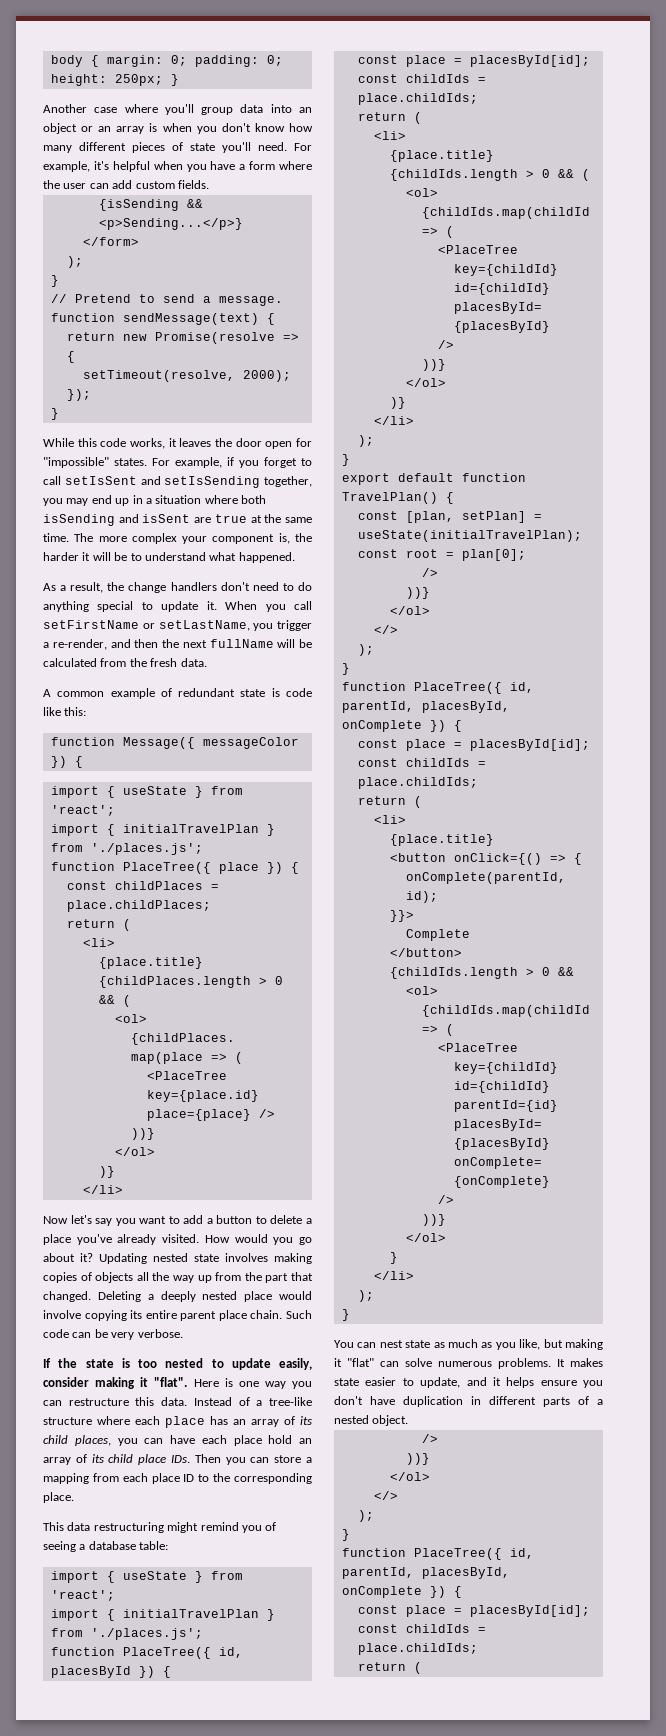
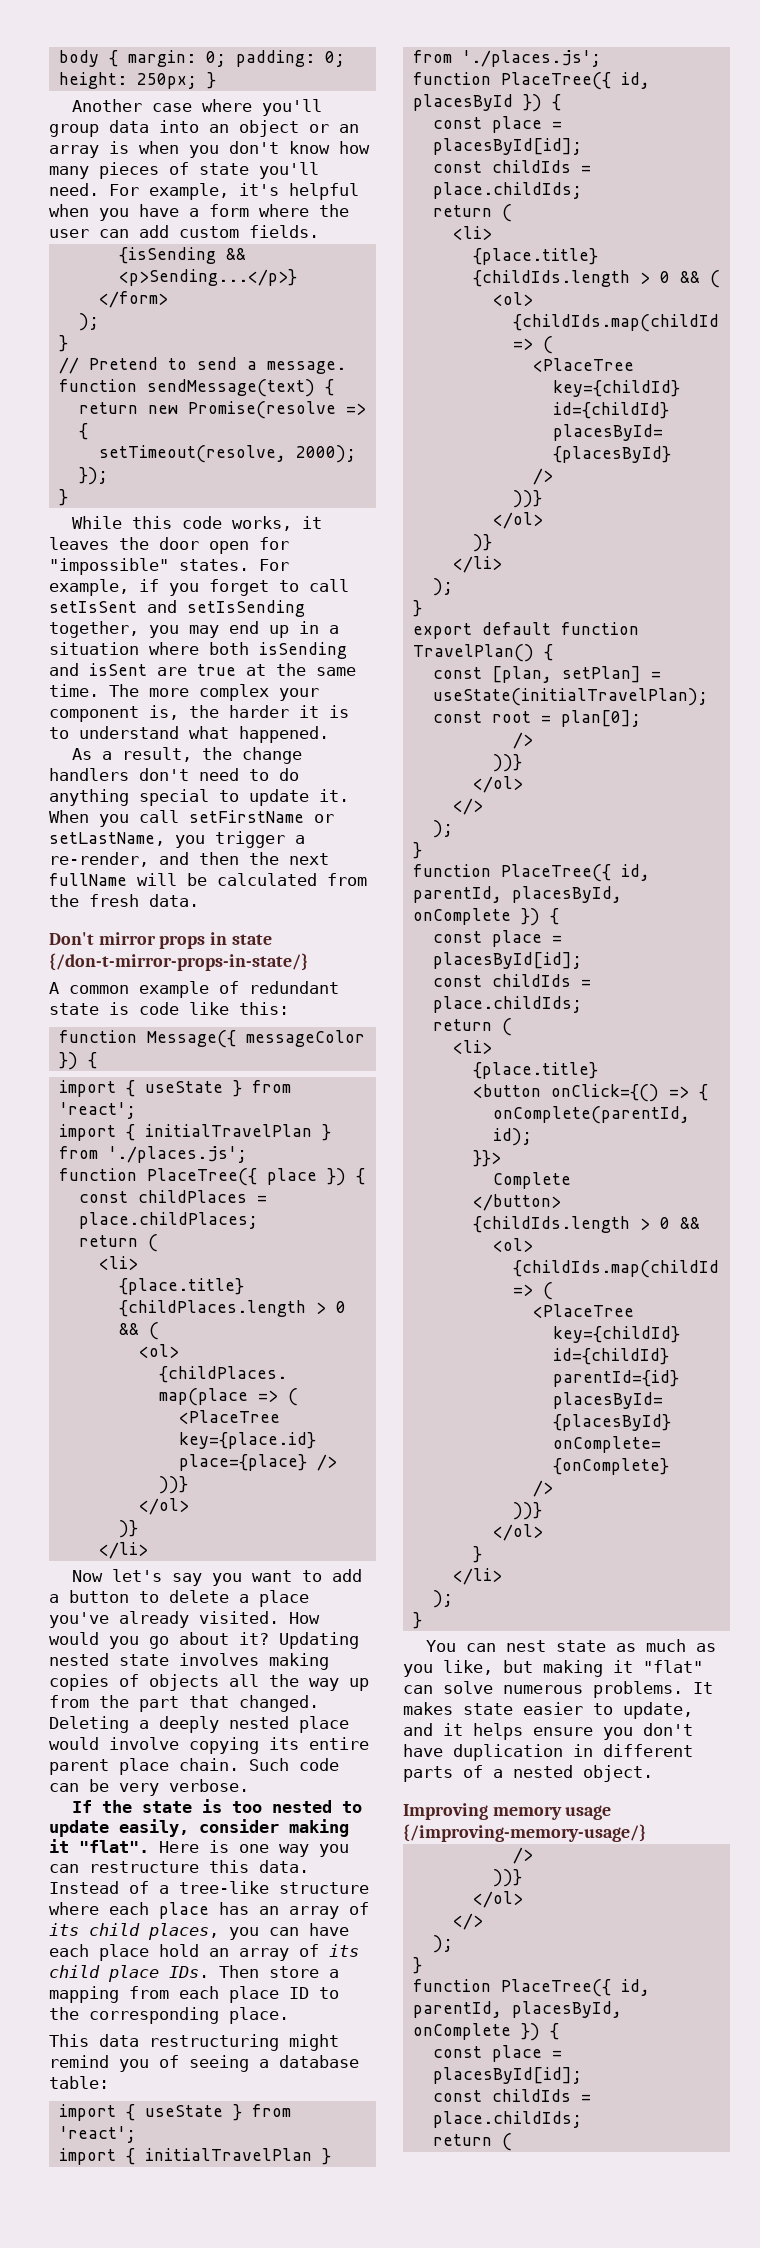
- Another case where you'll group data into an object or an array is when you don't know how many different pieces of state you'll need.
+ Another case where you'll group data into an object or an array is when you don't know how many pieces of state you'll need.
- The more complex your component is, the harder it will be to understand what happened.
+ The more complex your component is, the harder it is to understand what happened.
+ Don't mirror props in state {/don-t-mirror-props-in-state/}
- Instead of a tree-like structure where each place has an array of its child places, you can have each place hold an array of its child place IDs. Then you can store a mapping from each place ID to the corresponding place.
+ Instead of a tree-like structure where each place has an array of its child places, you can have each place hold an array of its child place IDs. Then store a mapping from each place ID to the corresponding place.
+ Improving memory usage {/improving-memory-usage/}

